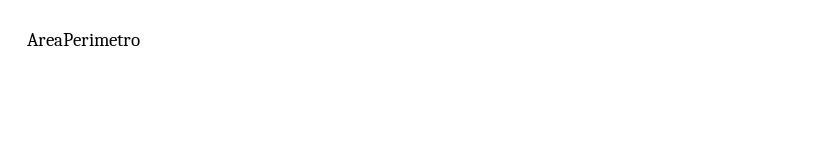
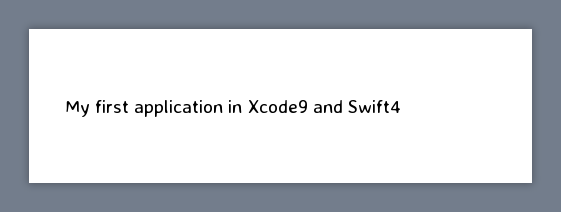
- AreaPerimetro
+ My first application in Xcode9 and Swift4

